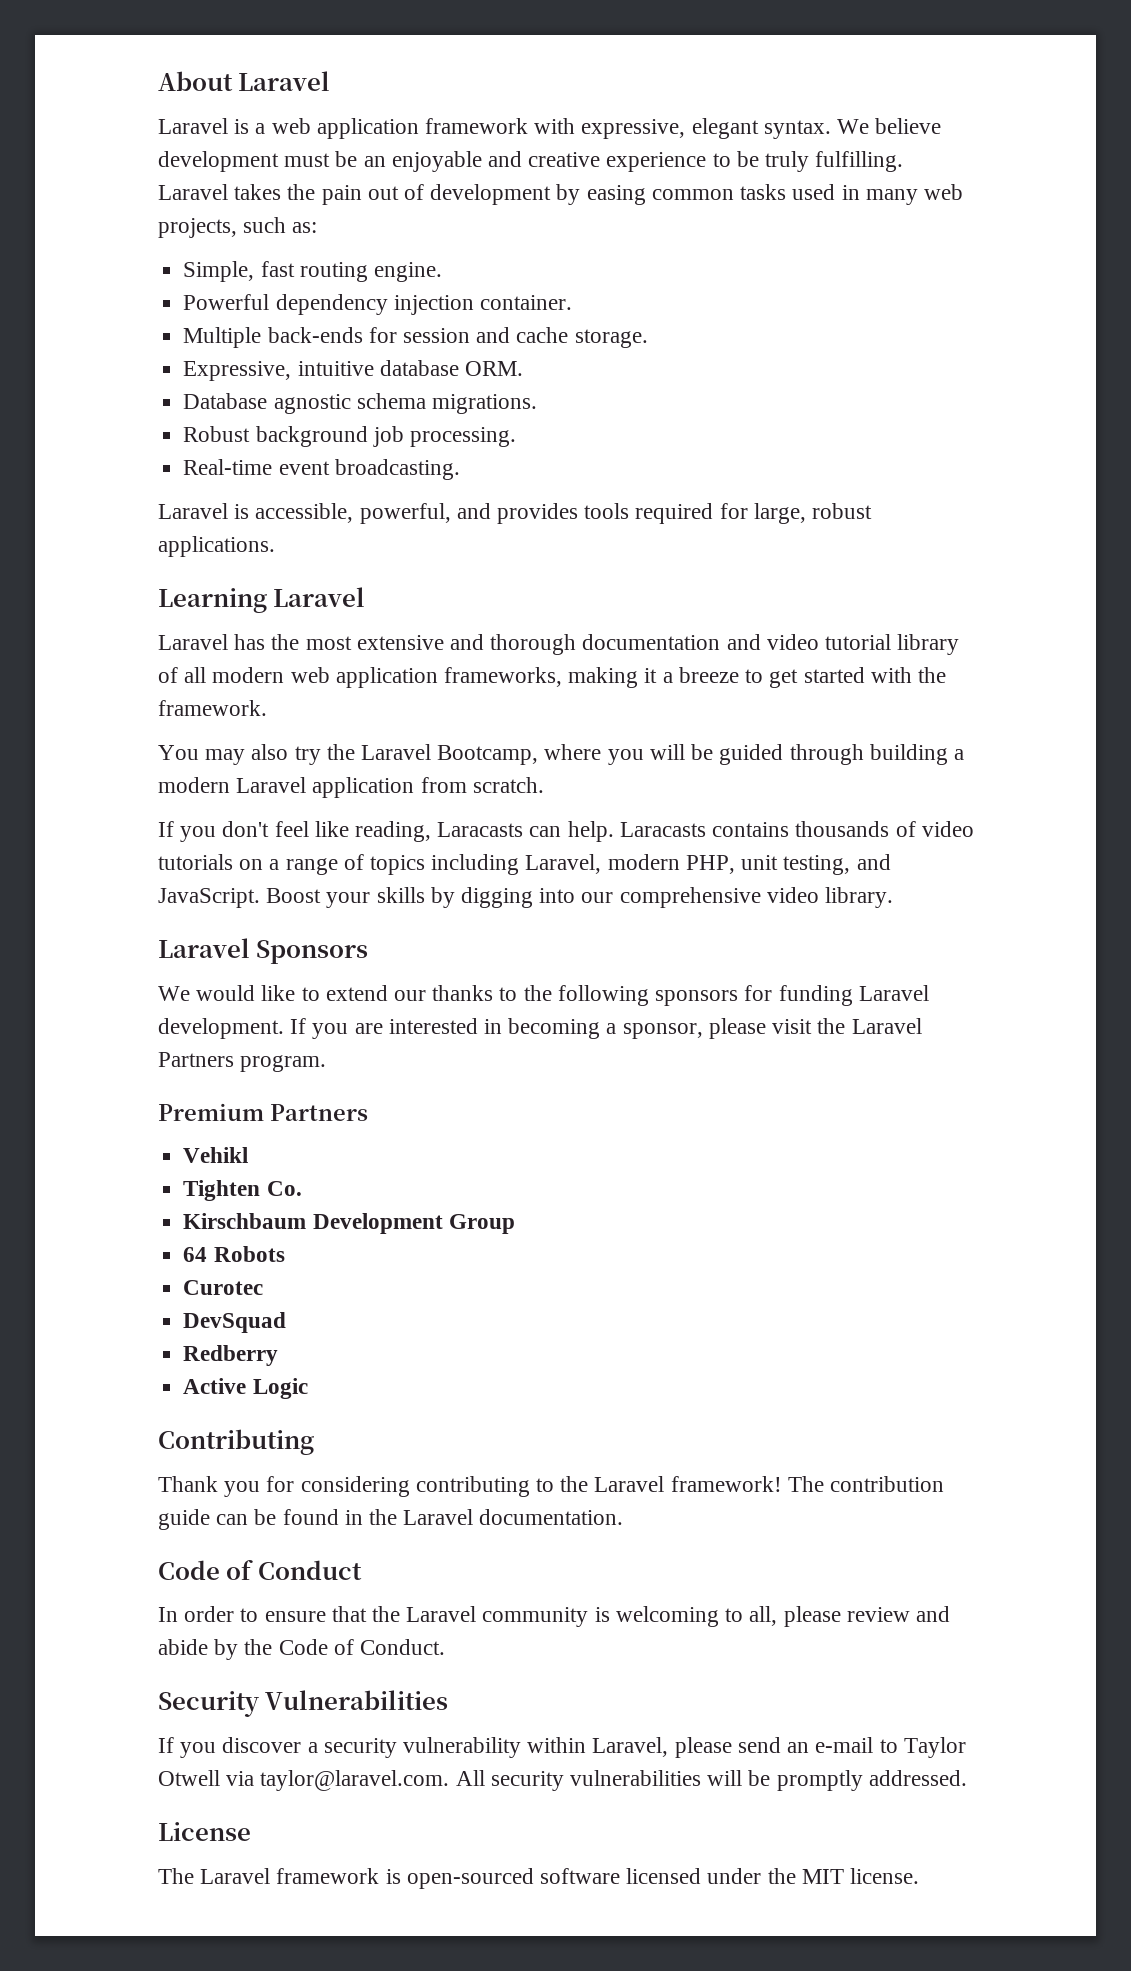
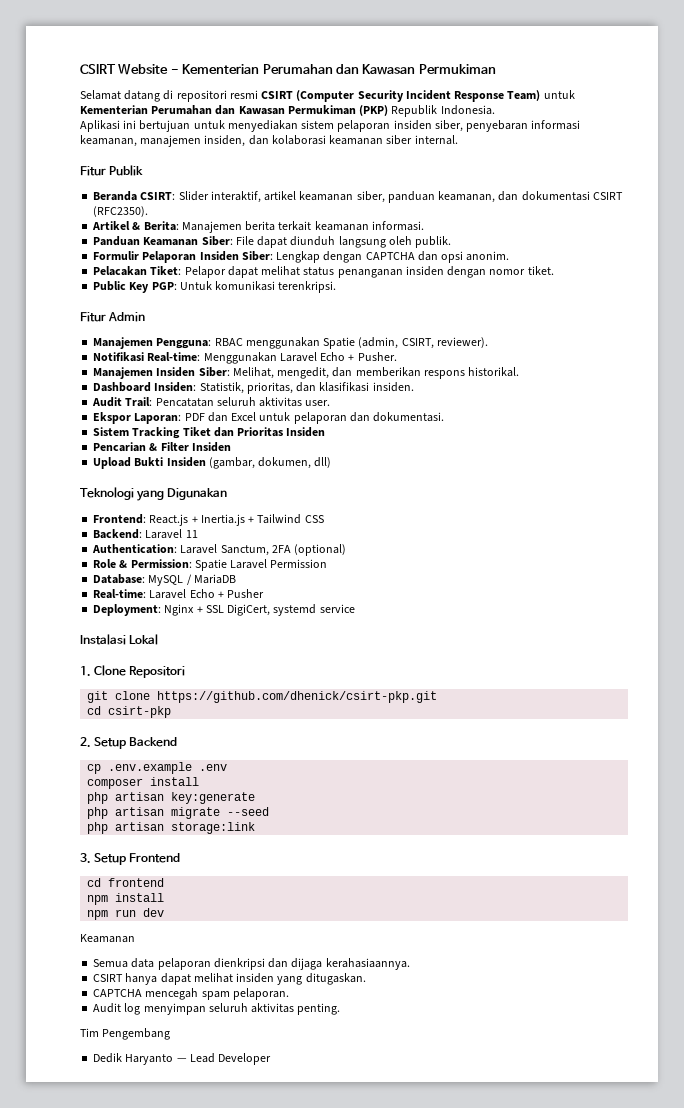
- About Laravel
- Laravel is a web application framework with expressive, elegant syntax. We believe development must be an enjoyable and creative experience to be truly fulfilling. Laravel takes the pain out of development by easing common tasks used in many web projects, such as:
- Simple, fast routing engine.
- Powerful dependency injection container.
- Multiple back-ends for session and cache storage.
- Expressive, intuitive database ORM.
- Database agnostic schema migrations.
- Robust background job processing.
- Real-time event broadcasting.
- Laravel is accessible, powerful, and provides tools required for large, robust applications.
- Learning Laravel
- Laravel has the most extensive and thorough documentation and video tutorial library of all modern web application frameworks, making it a breeze to get started with the framework.
- You may also try the Laravel Bootcamp, where you will be guided through building a modern Laravel application from scratch.
- If you don't feel like reading, Laracasts can help. Laracasts contains thousands of video tutorials on a range of topics including Laravel, modern PHP, unit testing, and JavaScript. Boost your skills by digging into our comprehensive video library.
- Laravel Sponsors
- We would like to extend our thanks to the following sponsors for funding Laravel development. If you are interested in becoming a sponsor, please visit the Laravel Partners program.
- Premium Partners
- Vehikl
- Tighten Co.
- Kirschbaum Development Group
- 64 Robots
- Curotec
- DevSquad
- Redberry
- Active Logic
- Contributing
- Thank you for considering contributing to the Laravel framework! The contribution guide can be found in the Laravel documentation.
- Code of Conduct
- In order to ensure that the Laravel community is welcoming to all, please review and abide by the Code of Conduct.
- Security Vulnerabilities
- If you discover a security vulnerability within Laravel, please send an e-mail to Taylor Otwell via taylor@laravel.com. All security vulnerabilities will be promptly addressed.
- License
- The Laravel framework is open-sourced software licensed under the MIT license.
+ CSIRT Website - Kementerian Perumahan dan Kawasan Permukiman
+ Selamat datang di repositori resmi CSIRT (Computer Security Incident Response Team) untuk Kementerian Perumahan dan Kawasan Permukiman (PKP) Republik Indonesia.
+ Aplikasi ini bertujuan untuk menyediakan sistem pelaporan insiden siber, penyebaran informasi keamanan, manajemen insiden, dan kolaborasi keamanan siber internal.
+ Fitur Publik
+ Beranda CSIRT: Slider interaktif, artikel keamanan siber, panduan keamanan, dan dokumentasi CSIRT (RFC2350).
+ Artikel & Berita: Manajemen berita terkait keamanan informasi.
+ Panduan Keamanan Siber: File dapat diunduh langsung oleh publik.
+ Formulir Pelaporan Insiden Siber: Lengkap dengan CAPTCHA dan opsi anonim.
+ Pelacakan Tiket: Pelapor dapat melihat status penanganan insiden dengan nomor tiket.
+ Public Key PGP: Untuk komunikasi terenkripsi.
+ Fitur Admin
+ Manajemen Pengguna: RBAC menggunakan Spatie (admin, CSIRT, reviewer).
+ Notifikasi Real-time: Menggunakan Laravel Echo + Pusher.
+ Manajemen Insiden Siber: Melihat, mengedit, dan memberikan respons historikal.
+ Dashboard Insiden: Statistik, prioritas, dan klasifikasi insiden.
+ Audit Trail: Pencatatan seluruh aktivitas user.
+ Ekspor Laporan: PDF dan Excel untuk pelaporan dan dokumentasi.
+ Sistem Tracking Tiket dan Prioritas Insiden
+ Pencarian & Filter Insiden
+ Upload Bukti Insiden (gambar, dokumen, dll)
+ Teknologi yang Digunakan
+ Frontend: React.js + Inertia.js + Tailwind CSS
+ Backend: Laravel 11
+ Authentication: Laravel Sanctum, 2FA (optional)
+ Role & Permission: Spatie Laravel Permission
+ Database: MySQL / MariaDB
+ Real-time: Laravel Echo + Pusher
+ Deployment: Nginx + SSL DigiCert, systemd service
+ Instalasi Lokal
+ 1. Clone Repositori
+ git clone https://github.com/dhenick/csirt-pkp.git
+ cd csirt-pkp
+ 2. Setup Backend
+ cp .env.example .env
+ composer install
+ php artisan key:generate
+ php artisan migrate --seed
+ php artisan storage:link
+ 3. Setup Frontend
+ cd frontend
+ npm install
+ npm run dev
+ Keamanan
+ Semua data pelaporan dienkripsi dan dijaga kerahasiaannya.
+ CSIRT hanya dapat melihat insiden yang ditugaskan.
+ CAPTCHA mencegah spam pelaporan.
+ Audit log menyimpan seluruh aktivitas penting.
+ Tim Pengembang
+ Dedik Haryanto — Lead Developer

